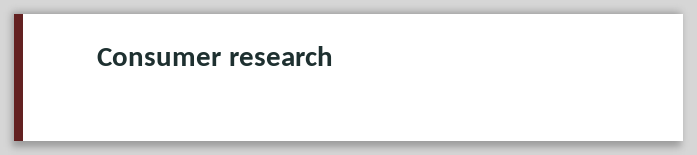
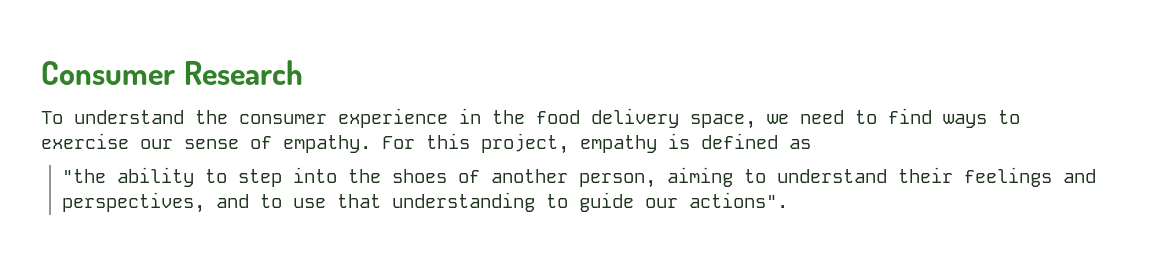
- Consumer research
+ Consumer Research
+ To understand the consumer experience in the food delivery space, we need to find ways to exercise our sense of empathy. For this project, empathy is defined as
+ "the ability to step into the shoes of another person, aiming to understand their feelings and perspectives, and to use that understanding to guide our actions".

